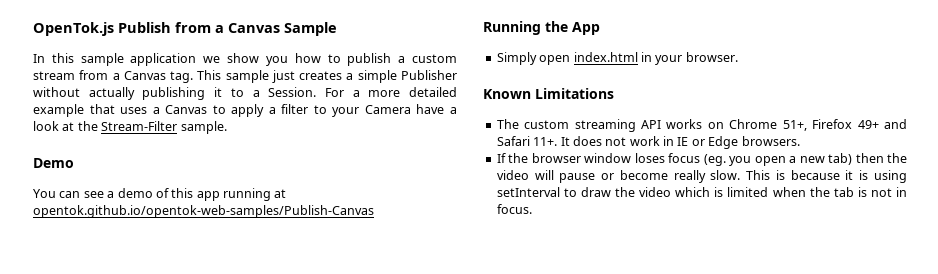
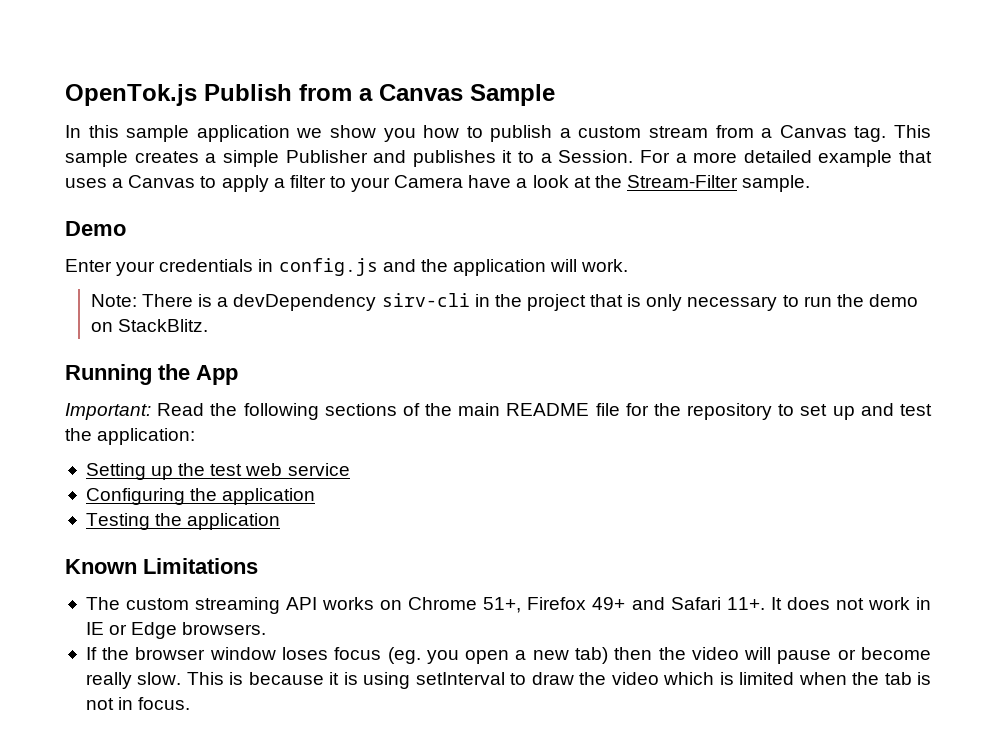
- This sample just creates a simple Publisher without actually publishing it to a Session.
+ This sample creates a simple Publisher and publishes it to a Session.
- You can see a demo of this app running at opentok.github.io/opentok-web-samples/Publish-Canvas
+ Enter your credentials in config.js and the application will work.
+ Note: There is a devDependency sirv-cli in the project that is only necessary to run the demo on StackBlitz.
  Running the App
- Simply open index.html in your browser.
+ Important: Read the following sections of the main README file for the repository to set up and test the application:
+ Setting up the test web service
+ Configuring the application
+ Testing the application

